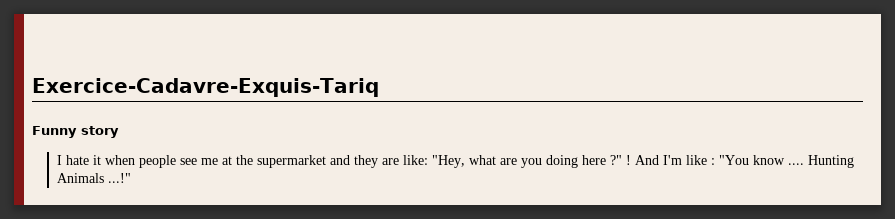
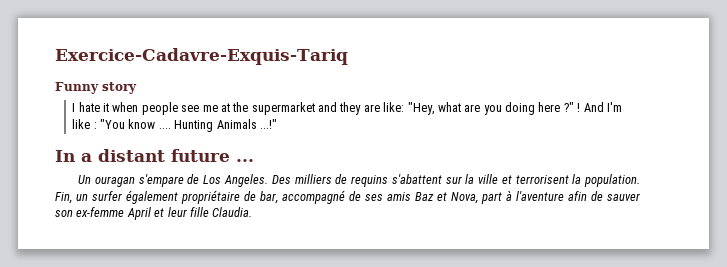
+ In a distant future ...
+ Un ouragan s'empare de Los Angeles. Des milliers de requins s'abattent sur la ville et terrorisent la population. Fin, un surfer également propriétaire de bar, accompagné de ses amis Baz et Nova, part à l'aventure afin de sauver son ex-femme April et leur fille Claudia.

